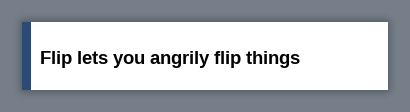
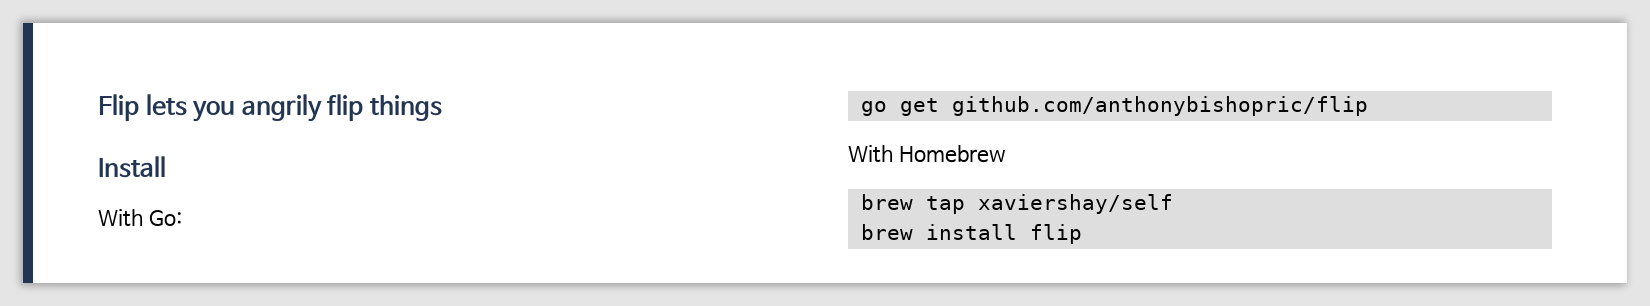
+ Install
+ With Go:
+ go get github.com/anthonybishopric/flip
+ With Homebrew
+ brew tap xaviershay/self
+ brew install flip

